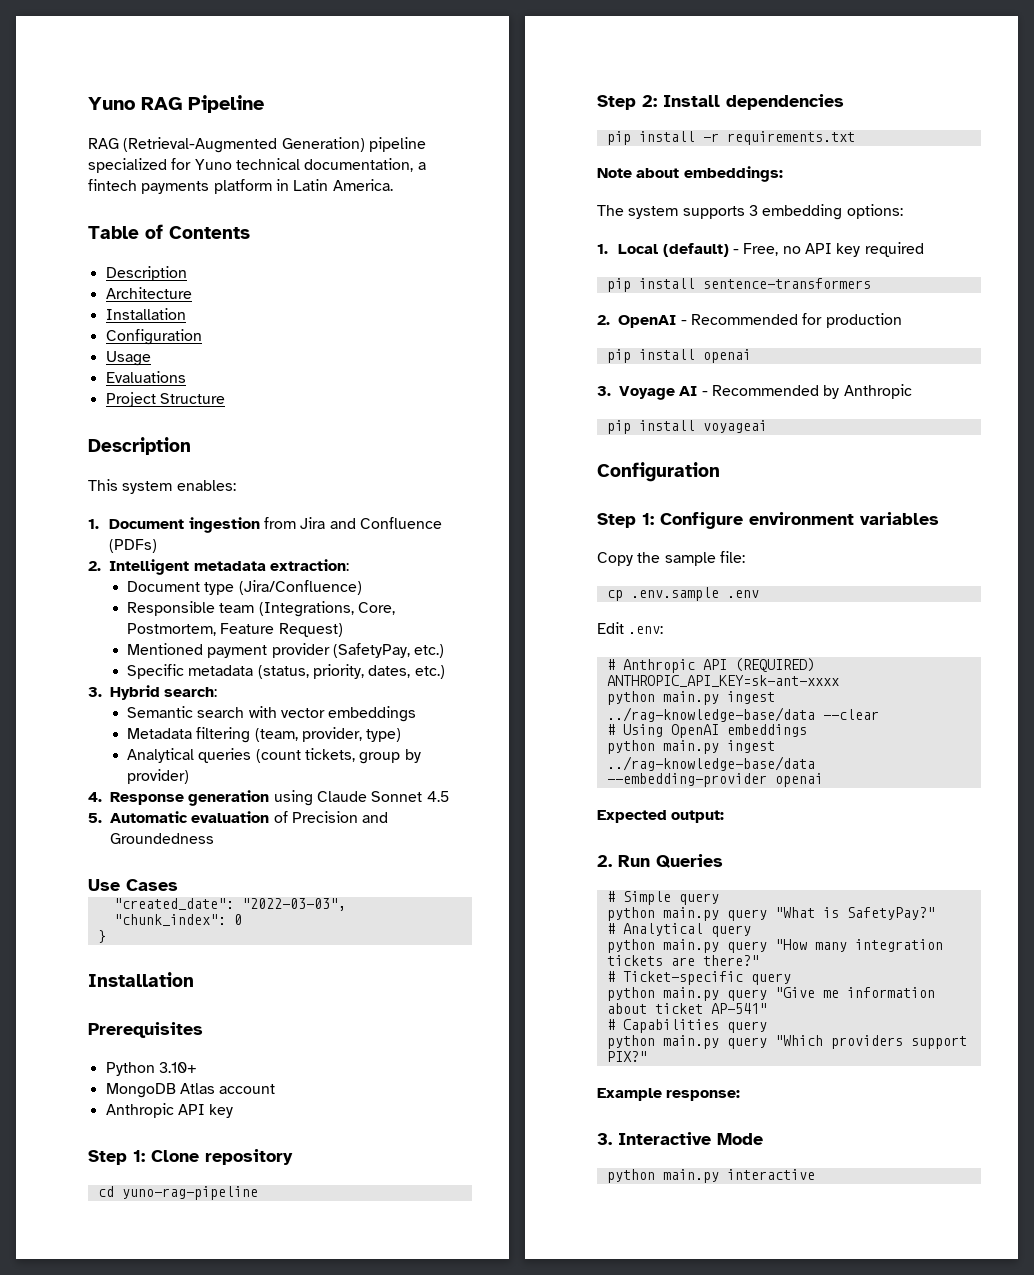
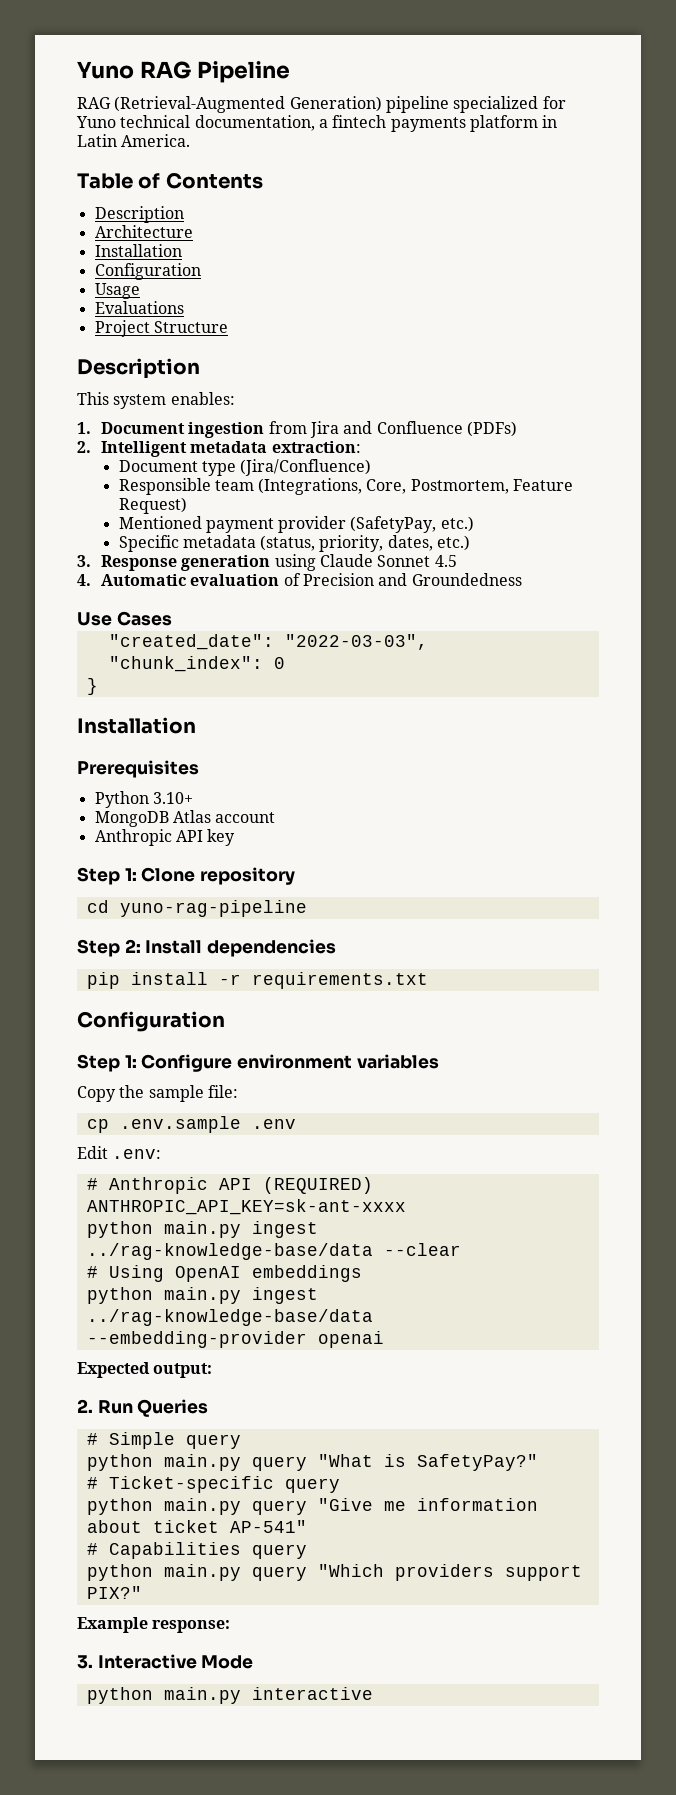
- 3. Hybrid search:
- Semantic search with vector embeddings
- Metadata filtering (team, provider, type)
- Analytical queries (count tickets, group by provider)
- 4. Response generation using Claude Sonnet 4.5
+ 3. Response generation using Claude Sonnet 4.5
- 5. Automatic evaluation of Precision and Groundedness
+ 4. Automatic evaluation of Precision and Groundedness
- Note about embeddings:
- The system supports 3 embedding options:
- 1. Local (default) - Free, no API key required
- pip install sentence-transformers
- 2. OpenAI - Recommended for production
- pip install openai
- 3. Voyage AI - Recommended by Anthropic
- pip install voyageai
- # Analytical query
- python main.py query "How many integration tickets are there?"

